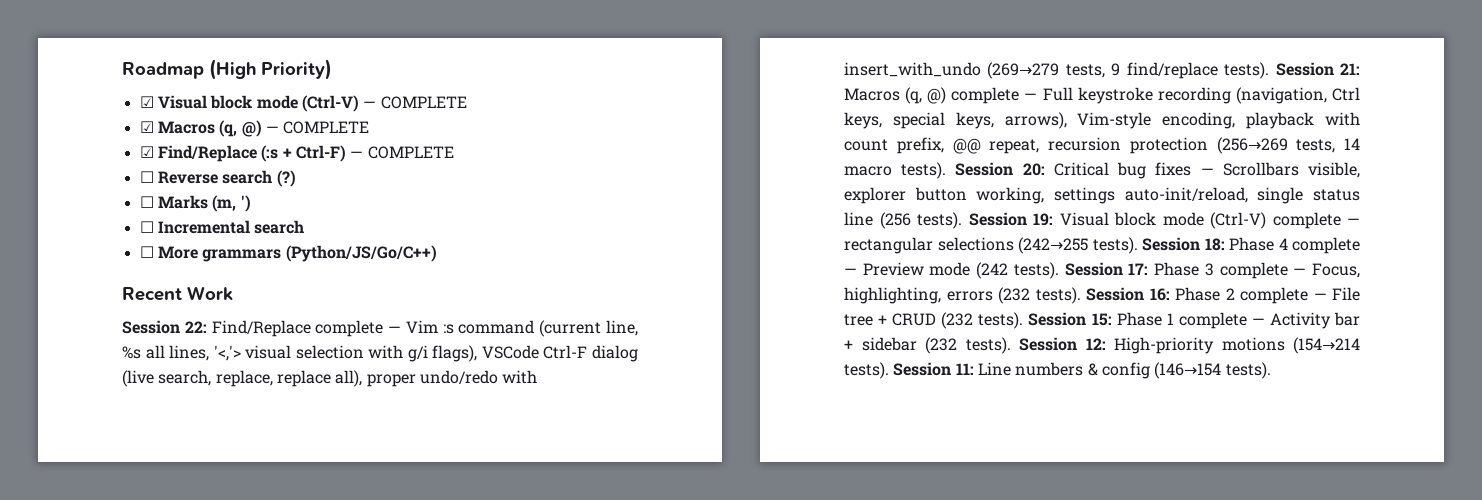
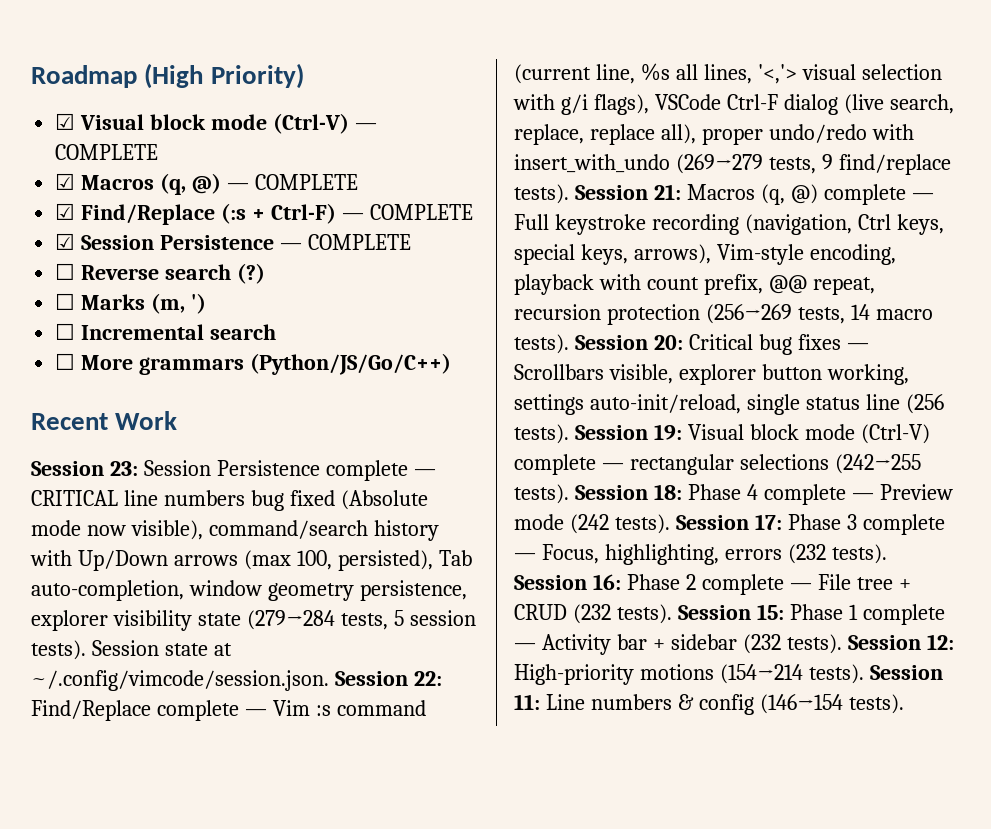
+ ☑ Session Persistence — COMPLETE
- Session 22: Find/Replace complete — Vim :s command (current line, %s all lines, '<,'> visual selection with g/i flags), VSCode Ctrl-F dialog (live search, replace, replace all), proper undo/redo with insert_with_undo (269→279 tests, 9 find/replace tests).
+ Session 23: Session Persistence complete — CRITICAL line numbers bug fixed (Absolute mode now visible), command/search history with Up/Down arrows (max 100, persisted), Tab auto-completion, window geometry persistence, explorer visibility state (279→284 tests, 5 session tests). Session state at ~/.config/vimcode/session.json. Session 22: Find/Replace complete — Vim :s command (current line, %s all lines, '<,'> visual selection with g/i flags), VSCode Ctrl-F dialog (live search, replace, replace all), proper undo/redo with insert_with_undo (269→279 tests, 9 find/replace tests).

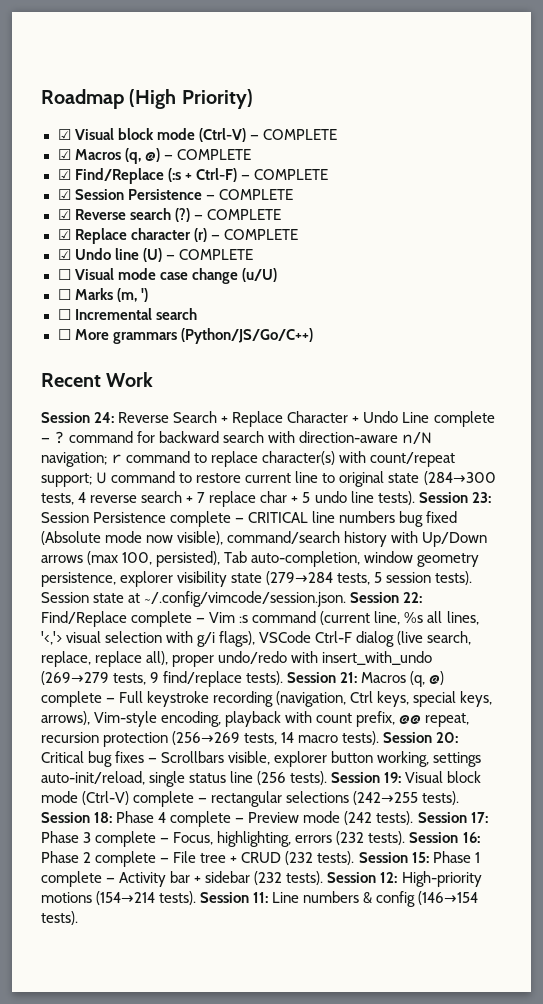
- ☐ Reverse search (?)
+ ☑ Reverse search (?) — COMPLETE
+ ☑ Replace character (r) — COMPLETE
+ ☑ Undo line (U) — COMPLETE
+ ☐ Visual mode case change (u/U)
- Session 23: Session Persistence complete — CRITICAL line numbers bug fixed (Absolute mode now visible), command/search history with Up/Down arrows (max 100, persisted), Tab auto-completion, window geometry persistence, explorer visibility state (279→284 tests, 5 session tests).
+ Session 24: Reverse Search + Replace Character + Undo Line complete — ? command for backward search with direction-aware n/N navigation; r command to replace character(s) with count/repeat support; U command to restore current line to original state (284→300 tests, 4 reverse search + 7 replace char + 5 undo line tests). Session 23: Session Persistence complete — CRITICAL line numbers bug fixed (Absolute mode now visible), command/search history with Up/Down arrows (max 100, persisted), Tab auto-completion, window geometry persistence, explorer visibility state (279→284 tests, 5 session tests).

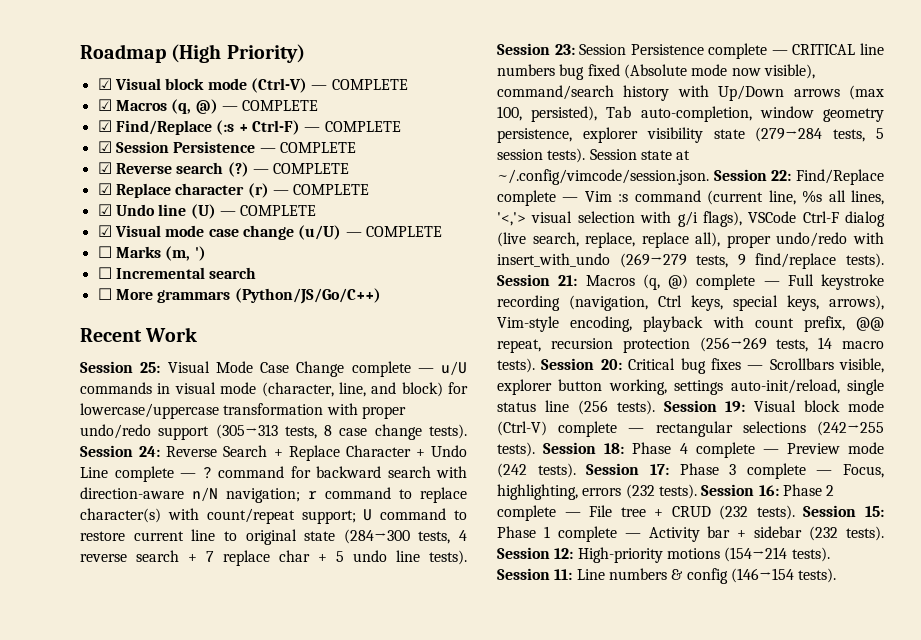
- ☐ Visual mode case change (u/U)
+ ☑ Visual mode case change (u/U) — COMPLETE
- Session 24: Reverse Search + Replace Character + Undo Line complete — ? command for backward search with direction-aware n/N navigation; r command to replace character(s) with count/repeat support; U command to restore current line to original state (284→300 tests, 4 reverse search + 7 replace char + 5 undo line tests).
+ Session 25: Visual Mode Case Change complete — u/U commands in visual mode (character, line, and block) for lowercase/uppercase transformation with proper undo/redo support (305→313 tests, 8 case change tests). Session 24: Reverse Search + Replace Character + Undo Line complete — ? command for backward search with direction-aware n/N navigation; r command to replace character(s) with count/repeat support; U command to restore current line to original state (284→300 tests, 4 reverse search + 7 replace char + 5 undo line tests).

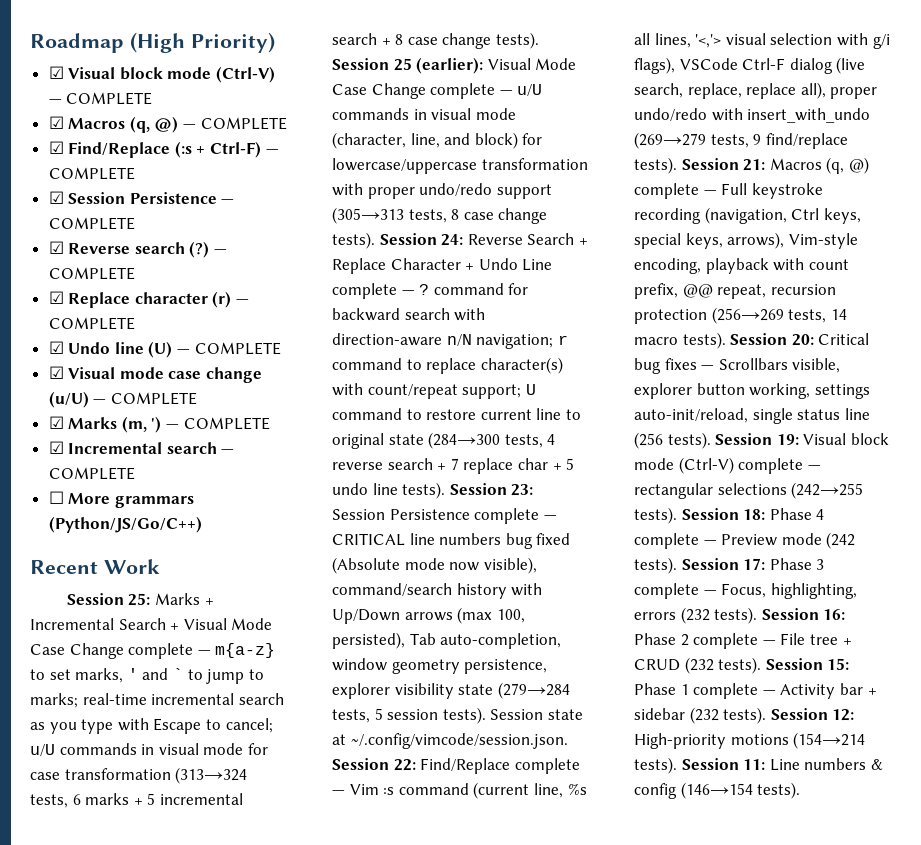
- ☐ Marks (m, ')
- ☐ Incremental search
+ ☑ Marks (m, ') — COMPLETE
+ ☑ Incremental search — COMPLETE
- Session 25: Visual Mode Case Change complete — u/U commands in visual mode (character, line, and block) for lowercase/uppercase transformation with proper undo/redo support (305→313 tests, 8 case change tests).
+ Session 25: Marks + Incremental Search + Visual Mode Case Change complete — m{a-z} to set marks, ' and ` to jump to marks; real-time incremental search as you type with Escape to cancel; u/U commands in visual mode for case transformation (313→324 tests, 6 marks + 5 incremental search + 8 case change tests). Session 25 (earlier): Visual Mode Case Change complete — u/U commands in visual mode (character, line, and block) for lowercase/uppercase transformation with proper undo/redo support (305→313 tests, 8 case change tests).

